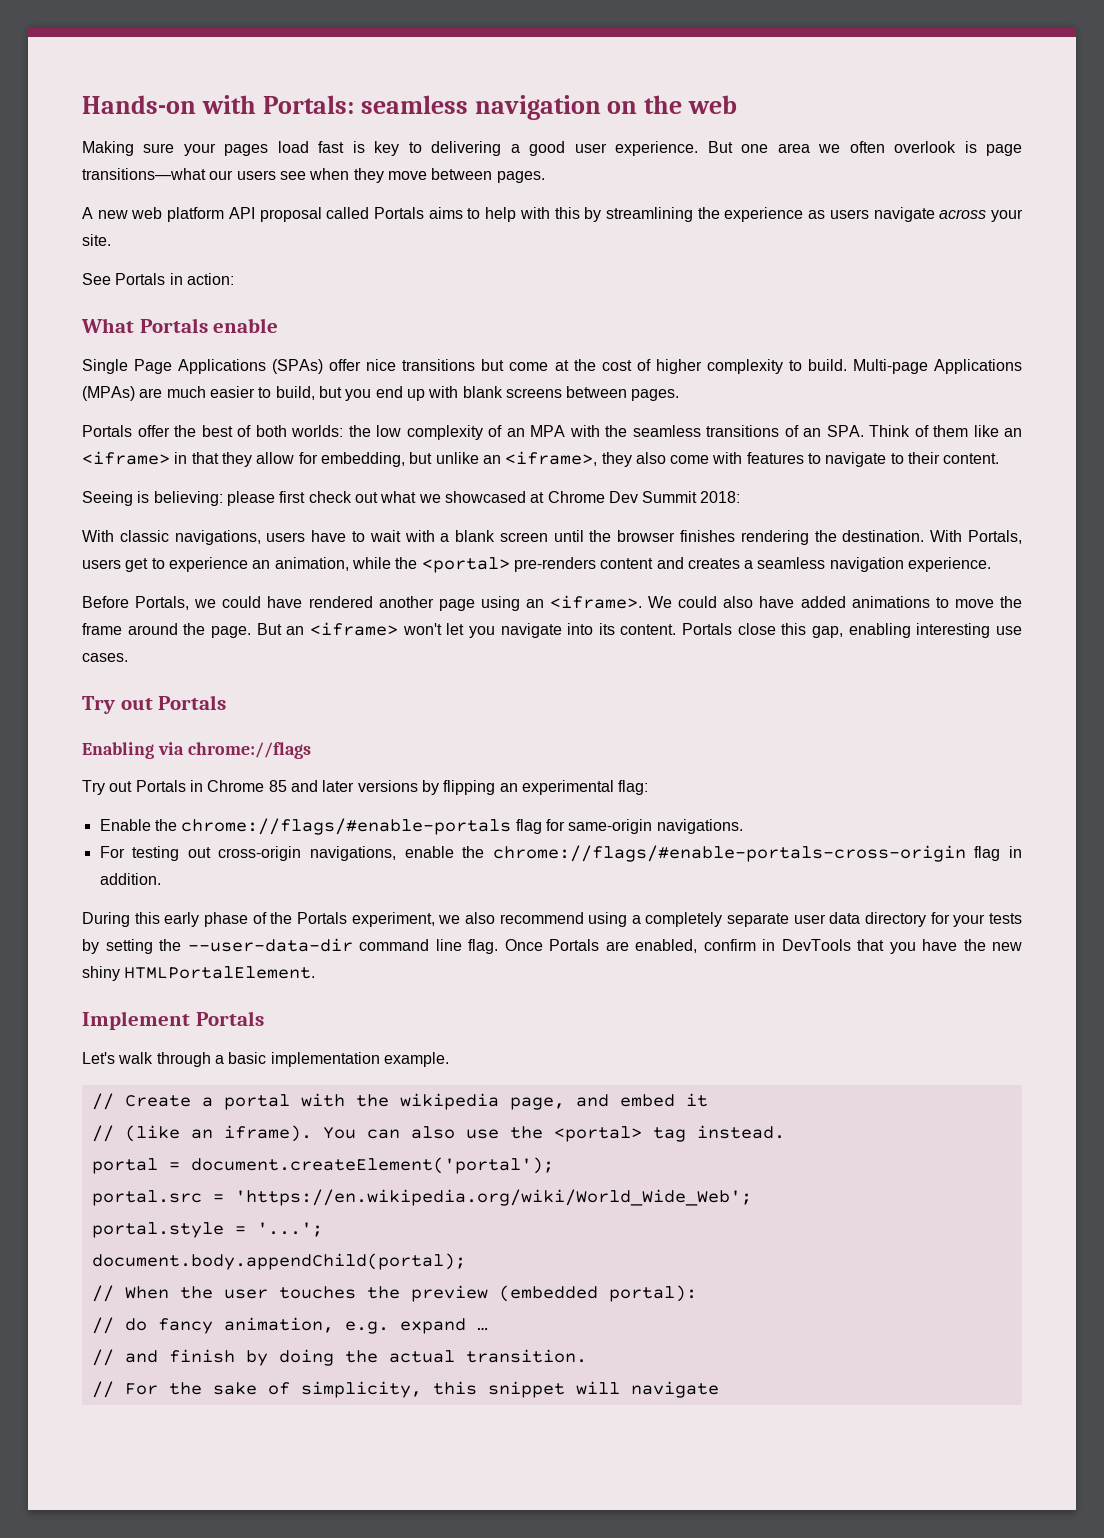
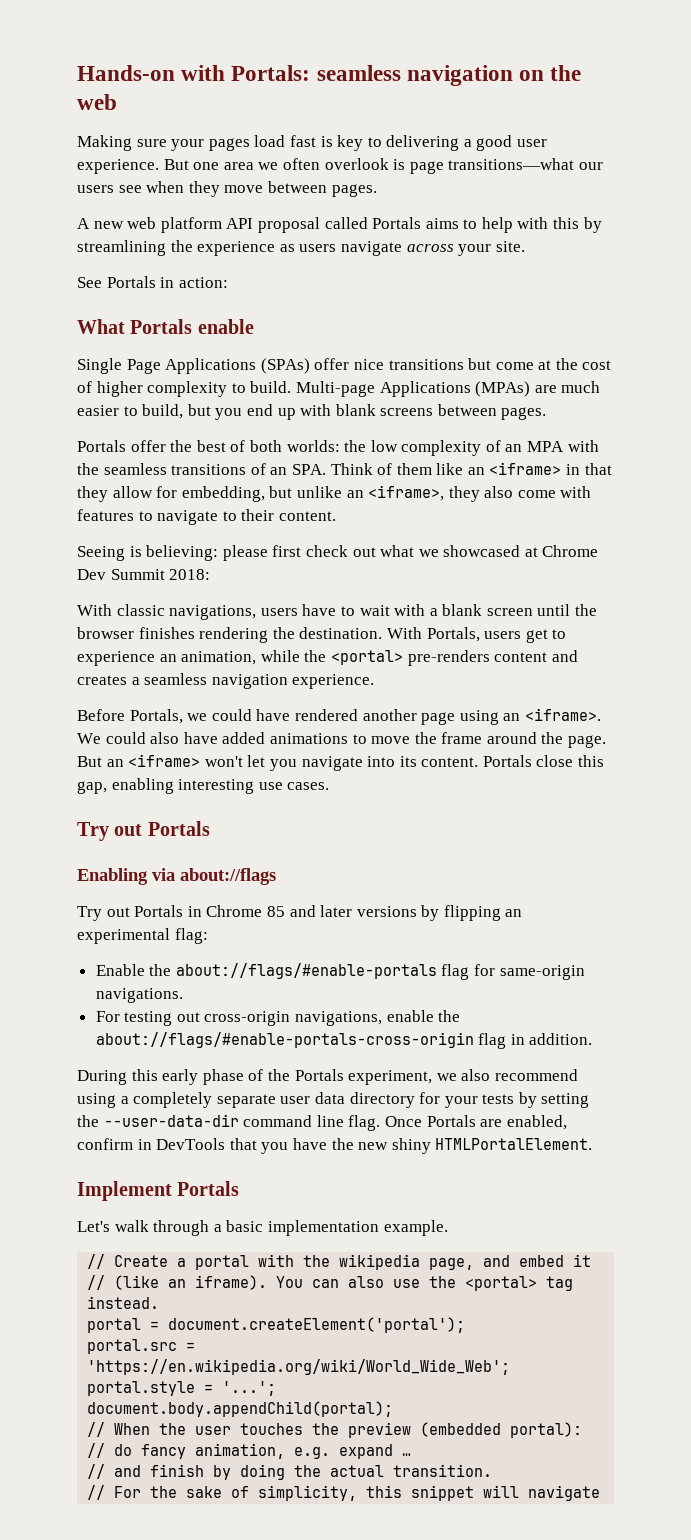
- Enabling via chrome://flags
+ Enabling via about://flags
- Enable the chrome://flags/#enable-portals flag for same-origin navigations.
+ Enable the about://flags/#enable-portals flag for same-origin navigations.
- For testing out cross-origin navigations, enable the chrome://flags/#enable-portals-cross-origin flag in addition.
+ For testing out cross-origin navigations, enable the about://flags/#enable-portals-cross-origin flag in addition.

